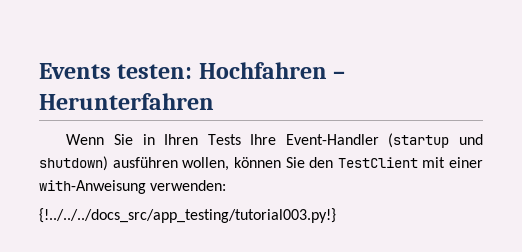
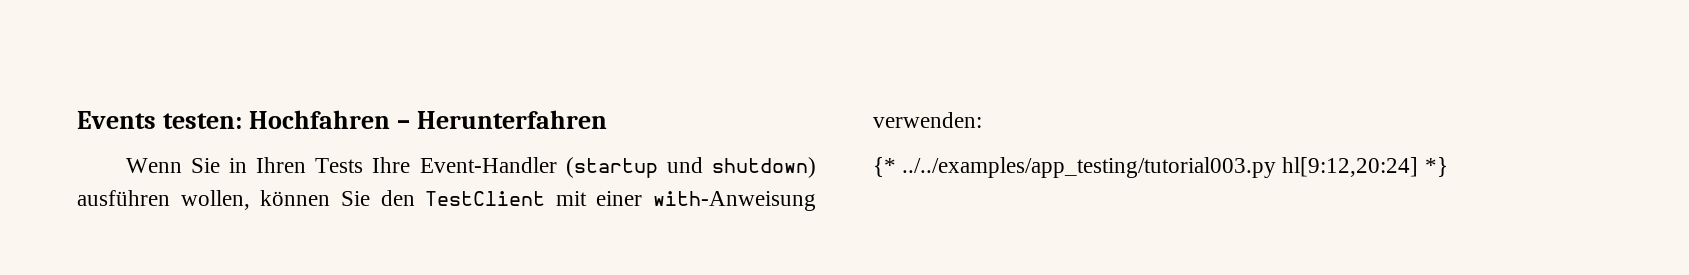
- {!../../../docs_src/app_testing/tutorial003.py!}
+ {* ../../examples/app_testing/tutorial003.py hl[9:12,20:24] *}

